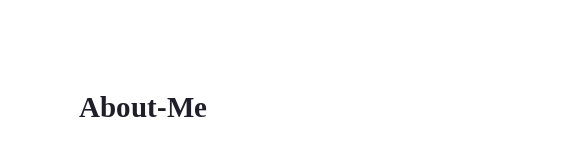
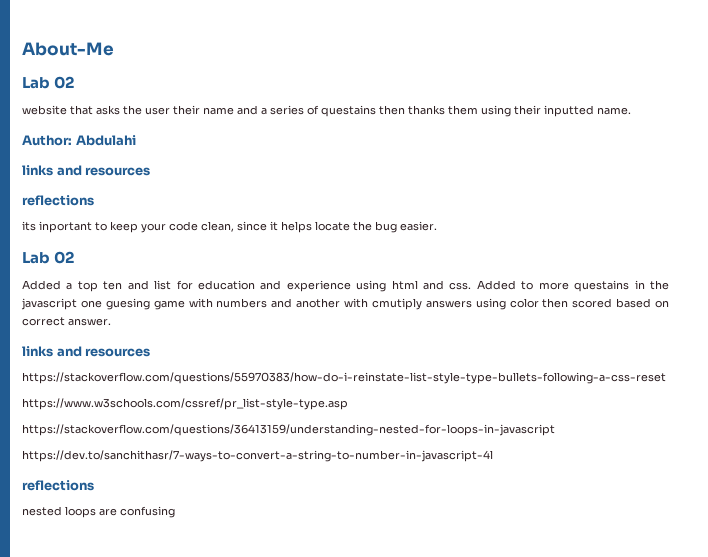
  About-Me
+ Lab 02
+ website that asks the user their name and a series of questains then thanks them using their inputted name.
+ Author: Abdulahi
+ links and resources
+ reflections
+ its inportant to keep your code clean, since it helps locate the bug easier.
+ Lab 02
+ Added a top ten and list for education and experience using html and css. Added to more questains in the javascript one guesing game with numbers and another with cmutiply answers using color then scored based on correct answer.
+ links and resources
+ https://stackoverflow.com/questions/55970383/how-do-i-reinstate-list-style-type-bullets-following-a-css-reset
+ https://www.w3schools.com/cssref/pr_list-style-type.asp
+ https://stackoverflow.com/questions/36413159/understanding-nested-for-loops-in-javascript
+ https://dev.to/sanchithasr/7-ways-to-convert-a-string-to-number-in-javascript-4l
+ reflections
+ nested loops are confusing

